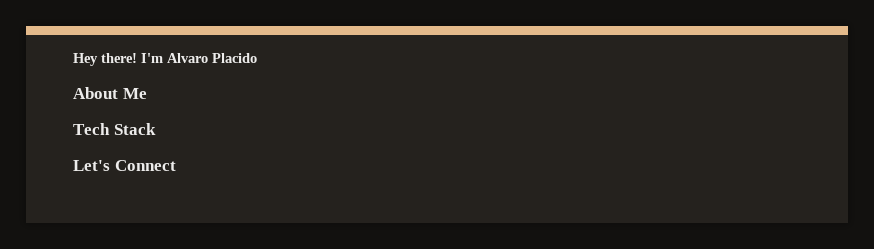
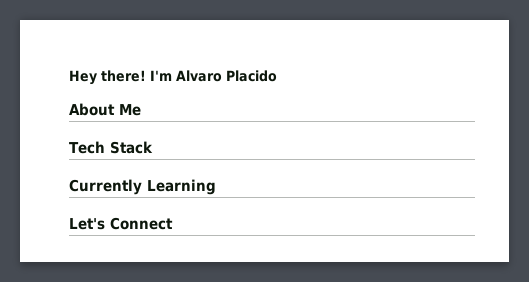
+ Currently Learning

